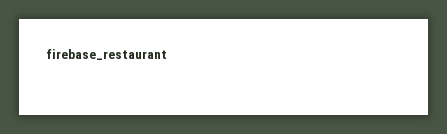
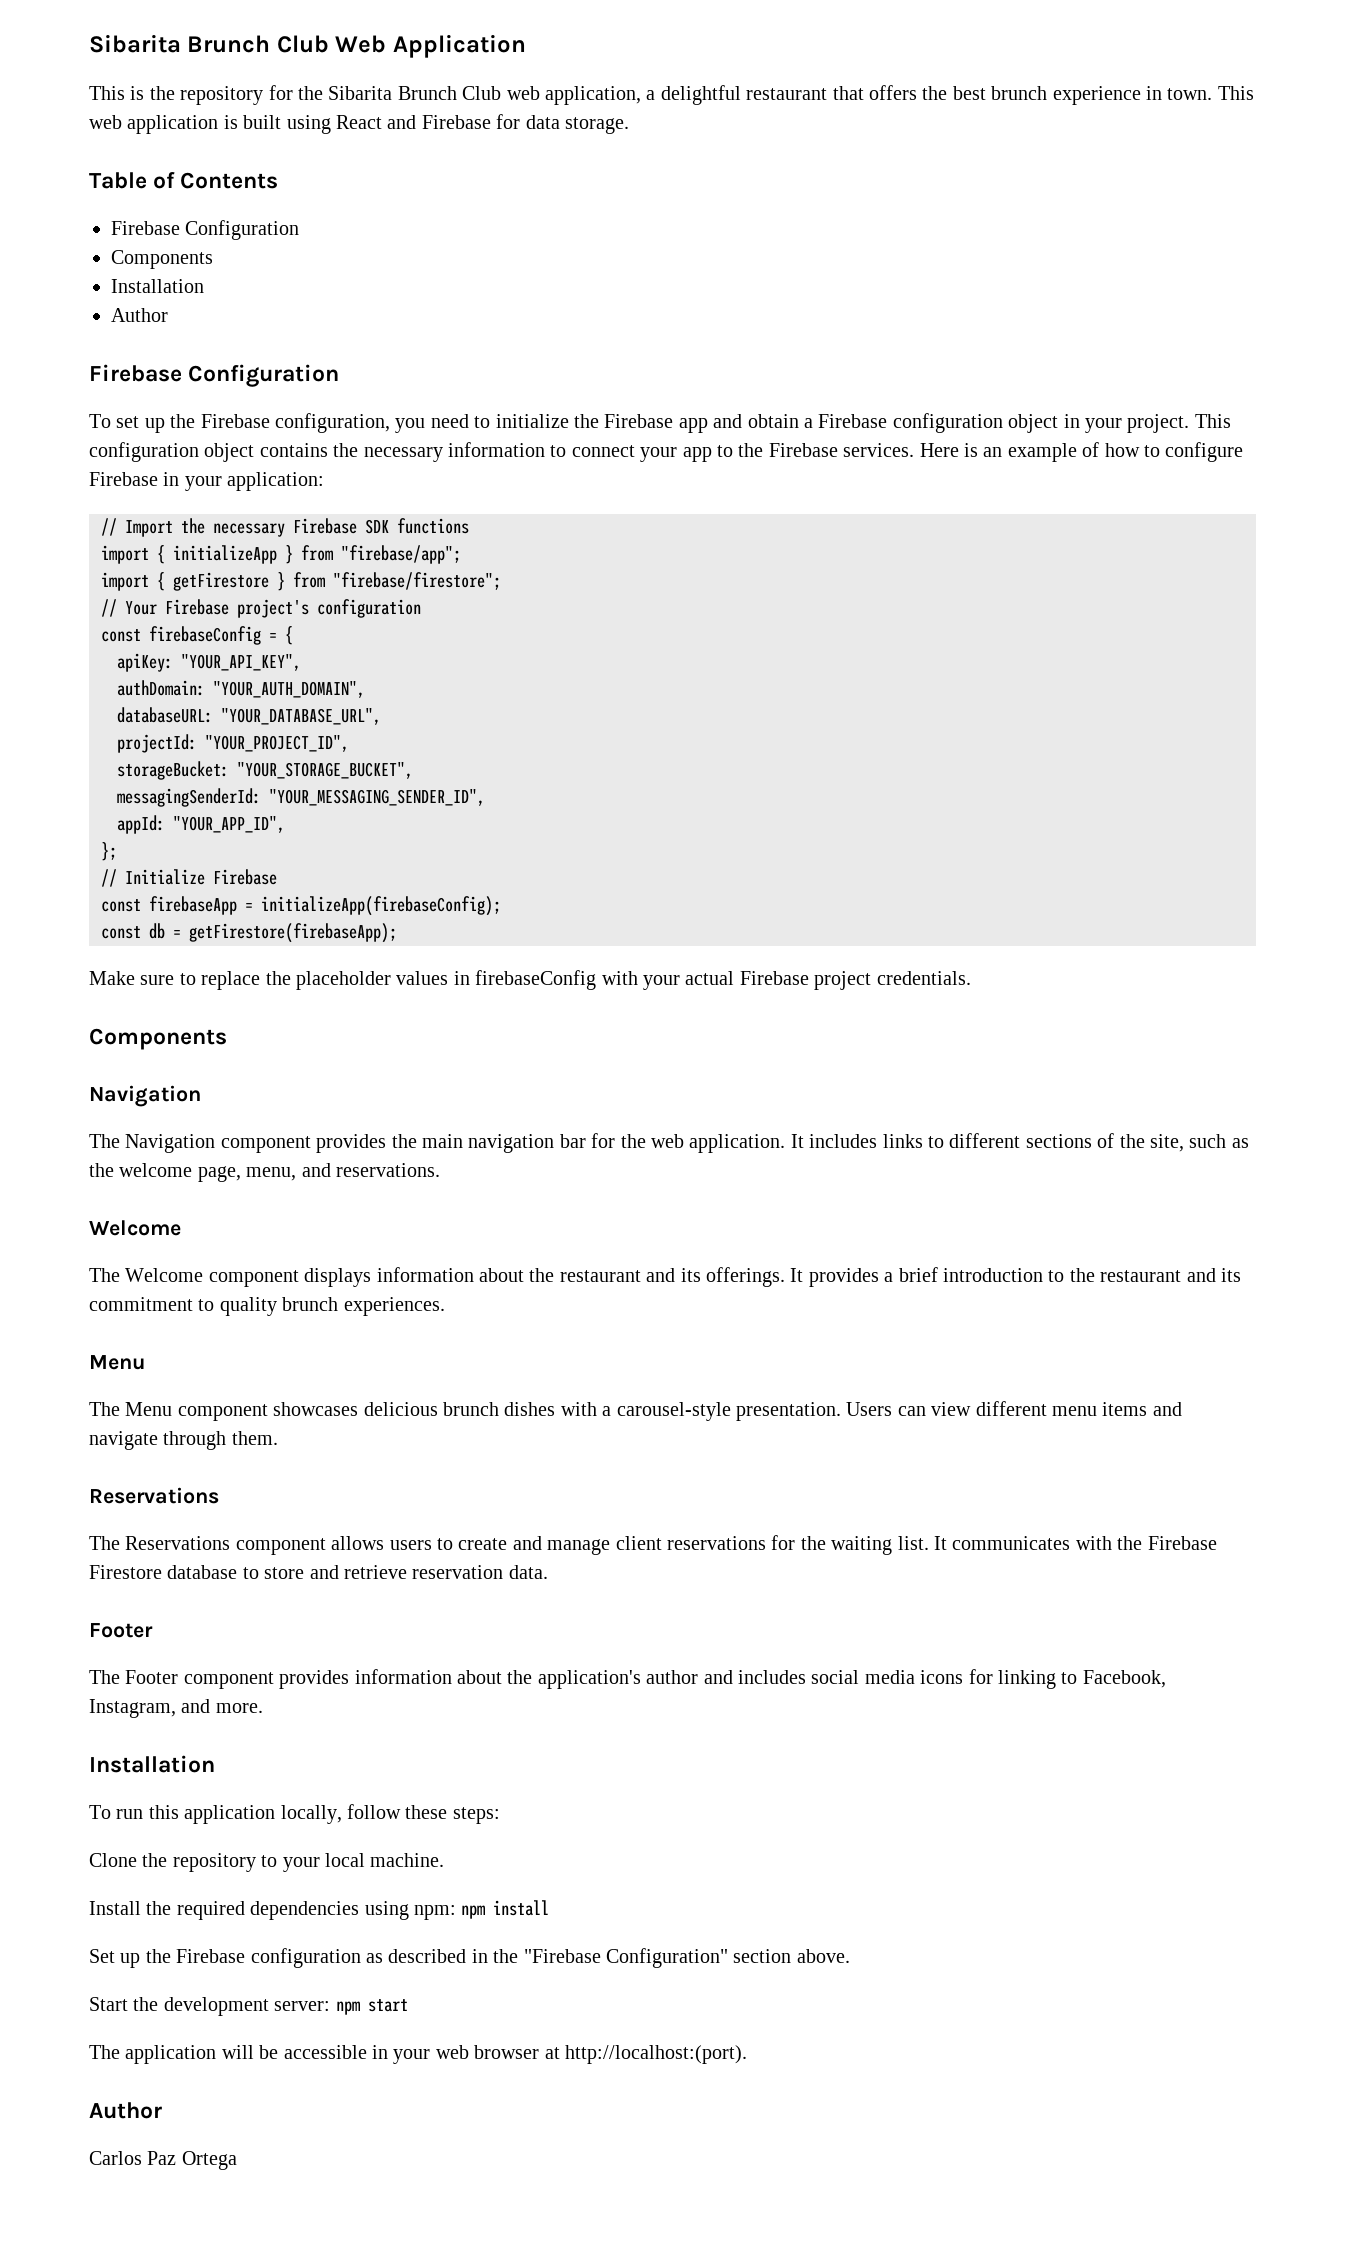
- firebase_restaurant
+ Sibarita Brunch Club Web Application
+ This is the repository for the Sibarita Brunch Club web application, a delightful restaurant that offers the best brunch experience in town. This web application is built using React and Firebase for data storage.
+ Table of Contents
+ Firebase Configuration
+ Components
+ Installation
+ Author
+ Firebase Configuration
+ To set up the Firebase configuration, you need to initialize the Firebase app and obtain a Firebase configuration object in your project. This configuration object contains the necessary information to connect your app to the Firebase services. Here is an example of how to configure Firebase in your application:
+ // Import the necessary Firebase SDK functions
+ import { initializeApp } from "firebase/app";
+ import { getFirestore } from "firebase/firestore";
+ // Your Firebase project's configuration
+ const firebaseConfig = {
+ apiKey: "YOUR_API_KEY",
+ authDomain: "YOUR_AUTH_DOMAIN",
+ databaseURL: "YOUR_DATABASE_URL",
+ projectId: "YOUR_PROJECT_ID",
+ storageBucket: "YOUR_STORAGE_BUCKET",
+ messagingSenderId: "YOUR_MESSAGING_SENDER_ID",
+ appId: "YOUR_APP_ID",
+ };
+ // Initialize Firebase
+ const firebaseApp = initializeApp(firebaseConfig);
+ const db = getFirestore(firebaseApp);
+ Make sure to replace the placeholder values in firebaseConfig with your actual Firebase project credentials.
+ Components
+ Navigation
+ The Navigation component provides the main navigation bar for the web application. It includes links to different sections of the site, such as the welcome page, menu, and reservations.
+ Welcome
+ The Welcome component displays information about the restaurant and its offerings. It provides a brief introduction to the restaurant and its commitment to quality brunch experiences.
+ Menu
+ The Menu component showcases delicious brunch dishes with a carousel-style presentation. Users can view different menu items and navigate through them.
+ Reservations
+ The Reservations component allows users to create and manage client reservations for the waiting list. It communicates with the Firebase Firestore database to store and retrieve reservation data.
+ Footer
+ The Footer component provides information about the application's author and includes social media icons for linking to Facebook, Instagram, and more.
+ Installation
+ To run this application locally, follow these steps:
+ Clone the repository to your local machine.
+ Install the required dependencies using npm: npm install
+ Set up the Firebase configuration as described in the "Firebase Configuration" section above.
+ Start the development server: npm start
+ The application will be accessible in your web browser at http://localhost:(port).
+ Author
+ Carlos Paz Ortega

